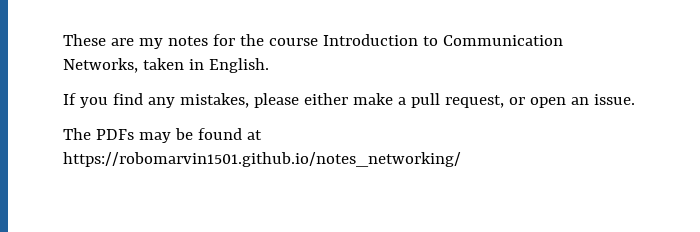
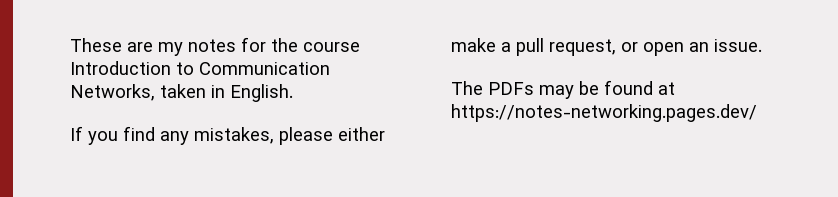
- The PDFs may be found at https://robomarvin1501.github.io/notes_networking/
+ The PDFs may be found at https://notes-networking.pages.dev/

